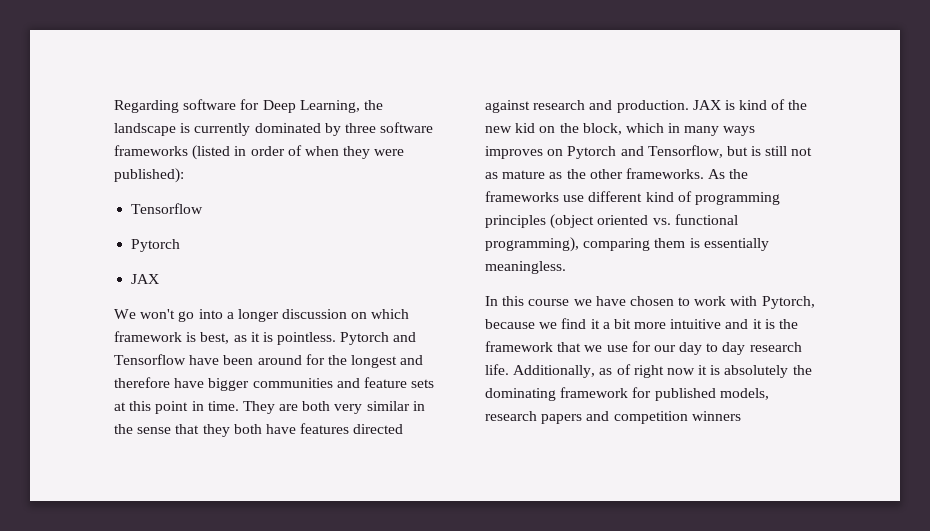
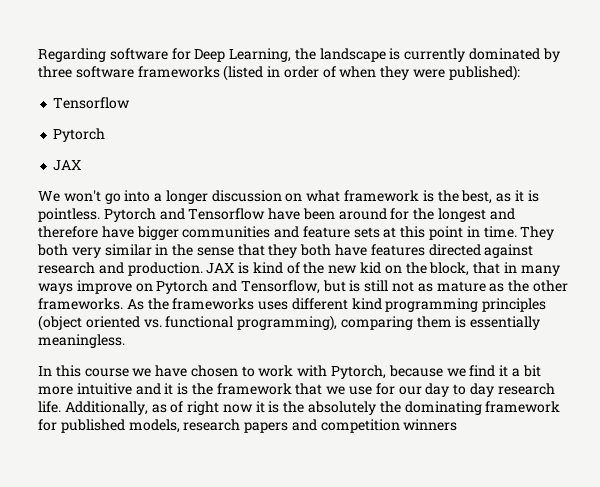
- We won't go into a longer discussion on which framework is best, as it is pointless.
+ We won't go into a longer discussion on what framework is the best, as it is pointless.
- They are both very similar in the sense that they both have features directed against research and production.
+ They both very similar in the sense that they both have features directed against research and production.
- JAX is kind of the new kid on the block, which in many ways improves on Pytorch and Tensorflow, but is still not as mature as the other frameworks.
+ JAX is kind of the new kid on the block, that in many ways improve on Pytorch and Tensorflow, but is still not as mature as the other frameworks.
- As the frameworks use different kind of programming principles (object oriented vs. functional programming), comparing them is essentially meaningless.
+ As the frameworks uses different kind programming principles (object oriented vs. functional programming), comparing them is essentially meaningless.
- Additionally, as of right now it is absolutely the dominating framework for published models, research papers and competition winners
+ Additionally, as of right now it is the absolutely the dominating framework for published models, research papers and competition winners

